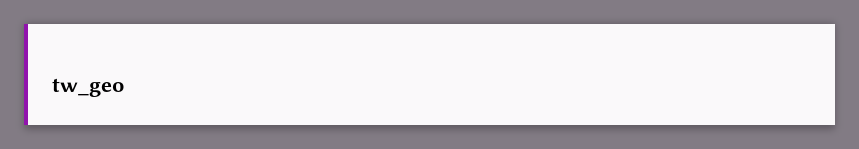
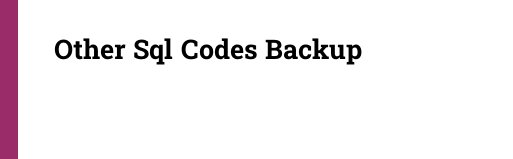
- tw_geo
+ Other Sql Codes Backup

